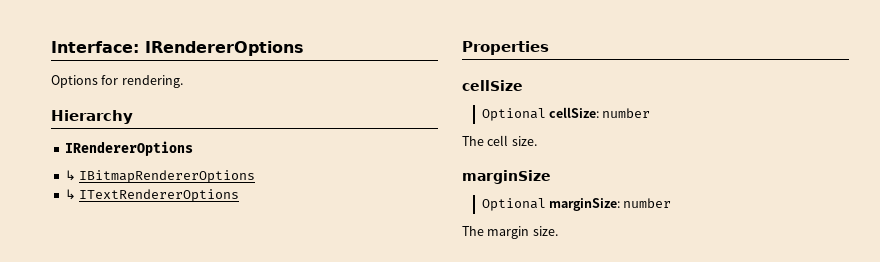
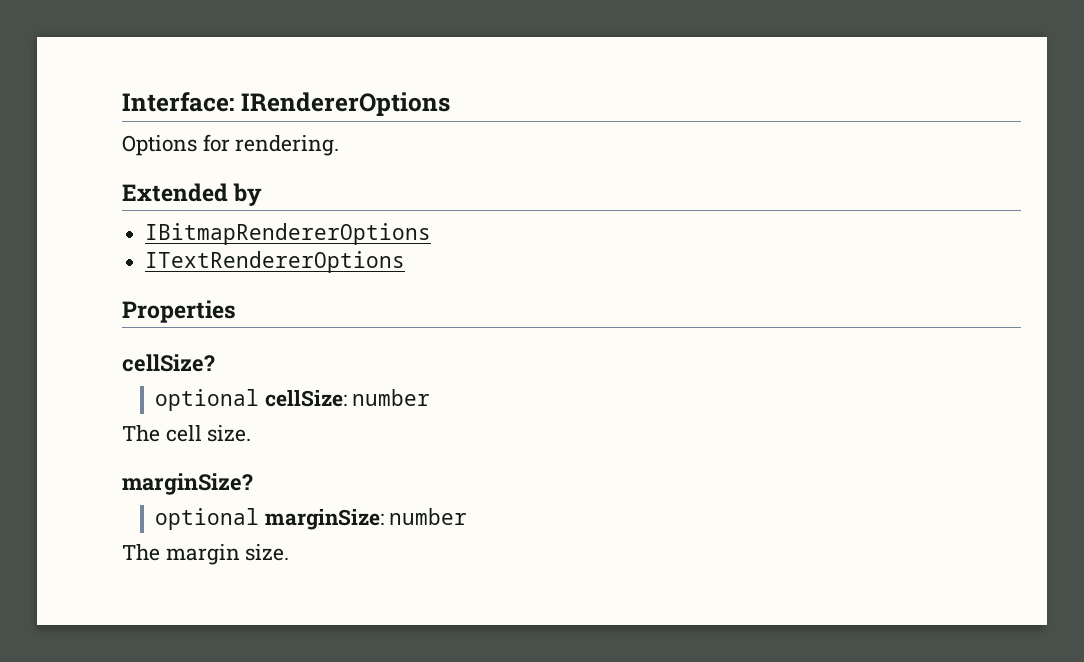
- Hierarchy
- IRendererOptions
- ↳ IBitmapRendererOptions
+ Extended by
+ IBitmapRendererOptions
- ↳ ITextRendererOptions
+ ITextRendererOptions
- cellSize
- Optional cellSize: number
+ cellSize?
+ optional cellSize: number
- marginSize
- Optional marginSize: number
+ marginSize?
+ optional marginSize: number

